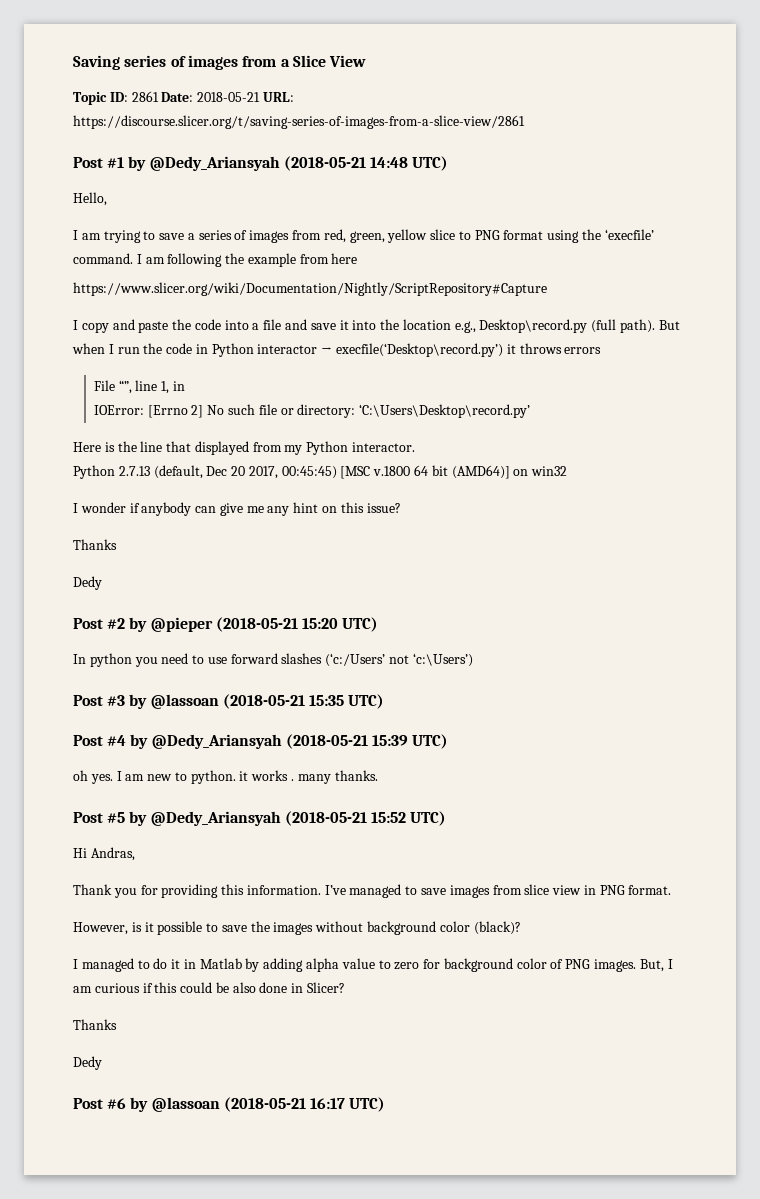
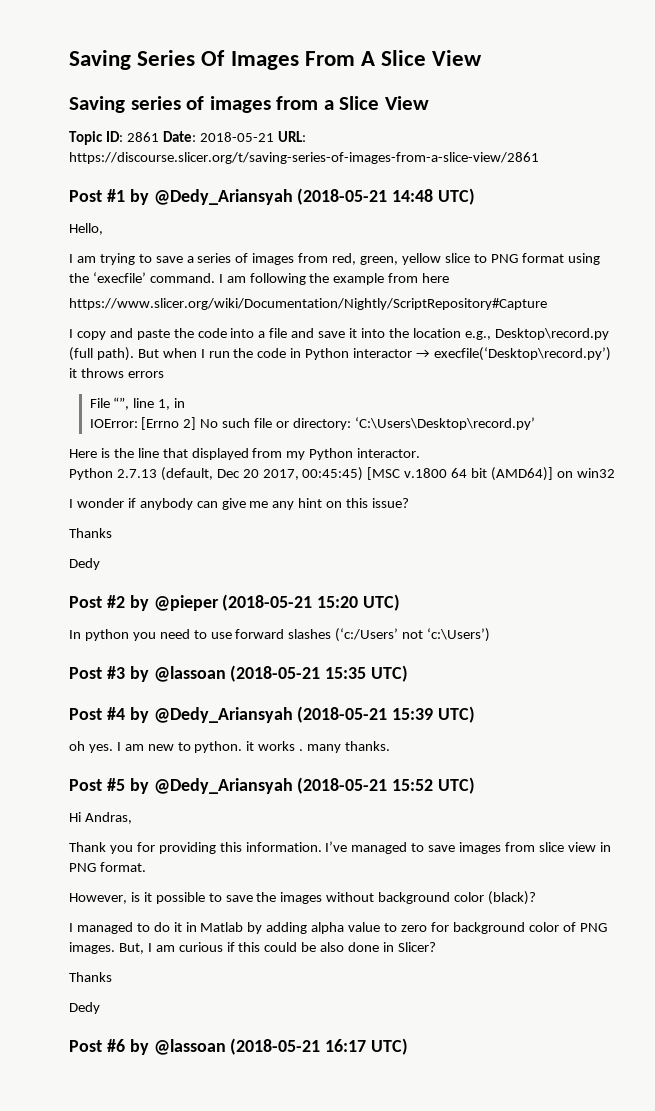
+ Saving Series Of Images From A Slice View

